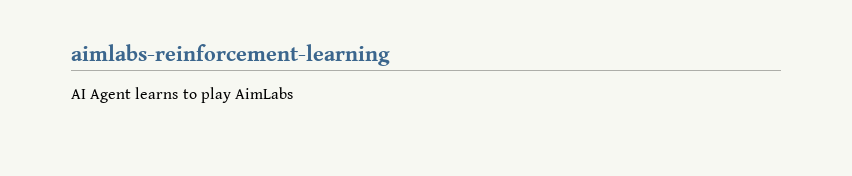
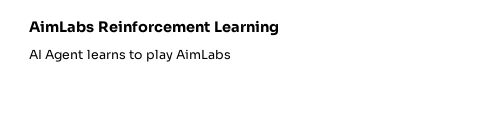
- aimlabs-reinforcement-learning
+ AimLabs Reinforcement Learning

